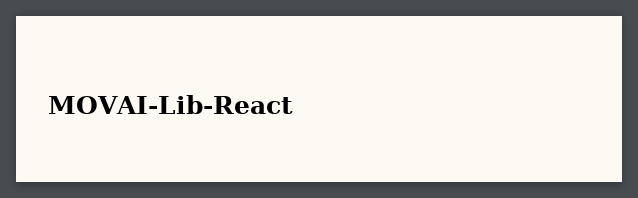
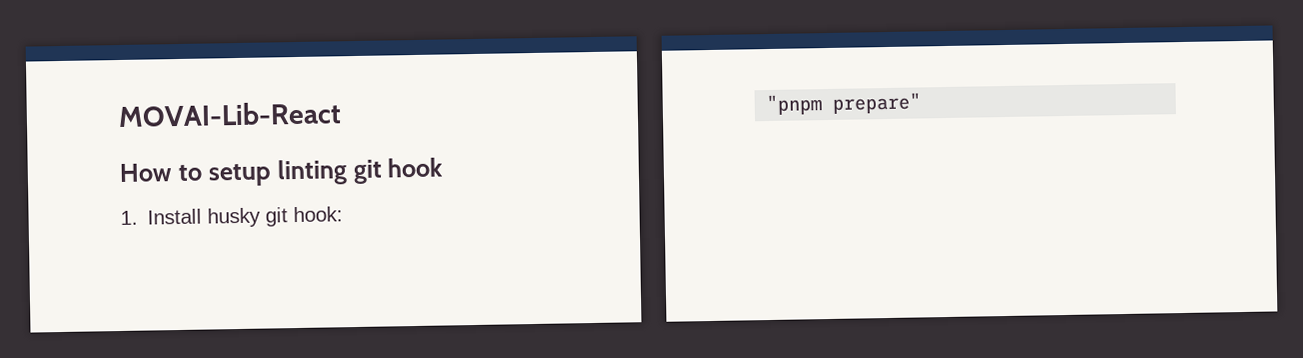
+ How to setup linting git hook
+ 1. Install husky git hook:
+ "pnpm prepare"

